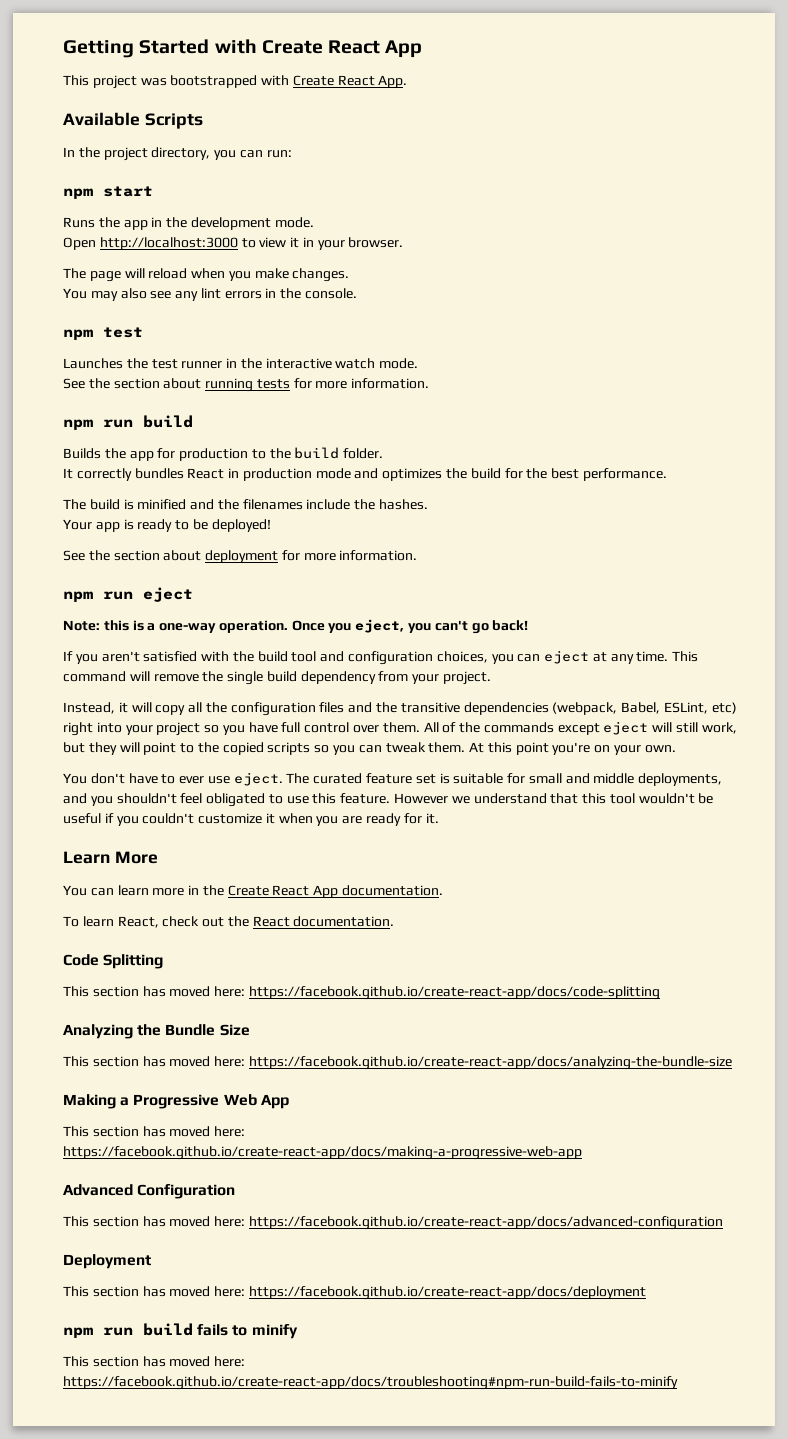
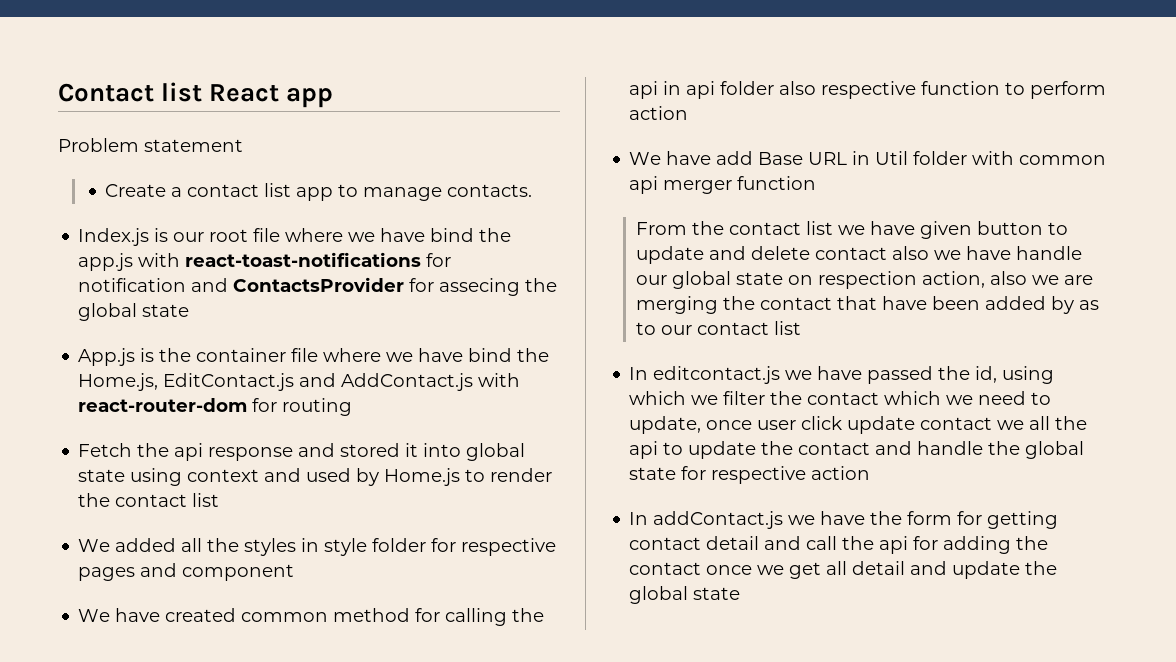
- Getting Started with Create React App
- This project was bootstrapped with Create React App.
- Available Scripts
- In the project directory, you can run:
- npm start
- Runs the app in the development mode.
- Open http://localhost:3000 to view it in your browser.
- The page will reload when you make changes.
- You may also see any lint errors in the console.
- npm test
- Launches the test runner in the interactive watch mode.
- See the section about running tests for more information.
- npm run build
- Builds the app for production to the build folder.
- It correctly bundles React in production mode and optimizes the build for the best performance.
- The build is minified and the filenames include the hashes.
- Your app is ready to be deployed!
- See the section about deployment for more information.
- npm run eject
- Note: this is a one-way operation. Once you eject, you can't go back!
- If you aren't satisfied with the build tool and configuration choices, you can eject at any time. This command will remove the single build dependency from your project.
- Instead, it will copy all the configuration files and the transitive dependencies (webpack, Babel, ESLint, etc) right into your project so you have full control over them. All of the commands except eject will still work, but they will point to the copied scripts so you can tweak them. At this point you're on your own.
- You don't have to ever use eject. The curated feature set is suitable for small and middle deployments, and you shouldn't feel obligated to use this feature. However we understand that this tool wouldn't be useful if you couldn't customize it when you are ready for it.
- Learn More
- You can learn more in the Create React App documentation.
- To learn React, check out the React documentation.
- Code Splitting
- This section has moved here: https://facebook.github.io/create-react-app/docs/code-splitting
- Analyzing the Bundle Size
- This section has moved here: https://facebook.github.io/create-react-app/docs/analyzing-the-bundle-size
- Making a Progressive Web App
- This section has moved here: https://facebook.github.io/create-react-app/docs/making-a-progressive-web-app
- Advanced Configuration
- This section has moved here: https://facebook.github.io/create-react-app/docs/advanced-configuration
- Deployment
- This section has moved here: https://facebook.github.io/create-react-app/docs/deployment
- npm run build fails to minify
- This section has moved here: https://facebook.github.io/create-react-app/docs/troubleshooting#npm-run-build-fails-to-minify
+ Contact list React app
+ Problem statement
+ Create a contact list app to manage contacts.
+ Index.js is our root file where we have bind the app.js with react-toast-notifications for notification and ContactsProvider for assecing the global state
+ App.js is the container file where we have bind the Home.js, EditContact.js and AddContact.js with react-router-dom for routing
+ Fetch the api response and stored it into global state using context and used by Home.js to render the contact list
+ We added all the styles in style folder for respective pages and component
+ We have created common method for calling the api in api folder also respective function to perform action
+ We have add Base URL in Util folder with common api merger function
+ From the contact list we have given button to update and delete contact also we have handle our global state on respection action, also we are merging the contact that have been added by as to our contact list
+ In editcontact.js we have passed the id, using which we filter the contact which we need to update, once user click update contact we all the api to update the contact and handle the global state for respective action
+ In addContact.js we have the form for getting contact detail and call the api for adding the contact once we get all detail and update the global state

